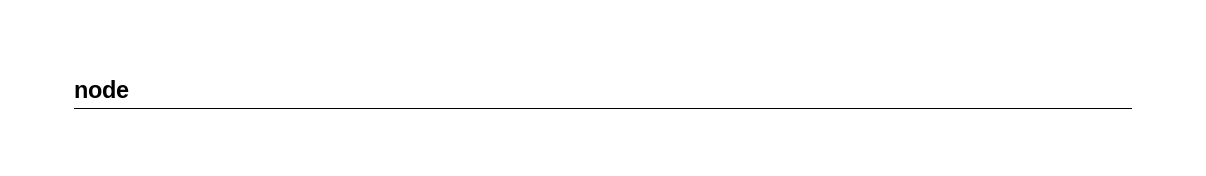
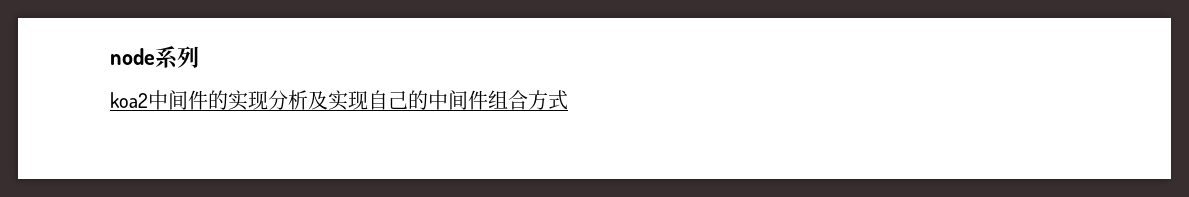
- node
+ node系列
+ koa2中间件的实现分析及实现自己的中间件组合方式

